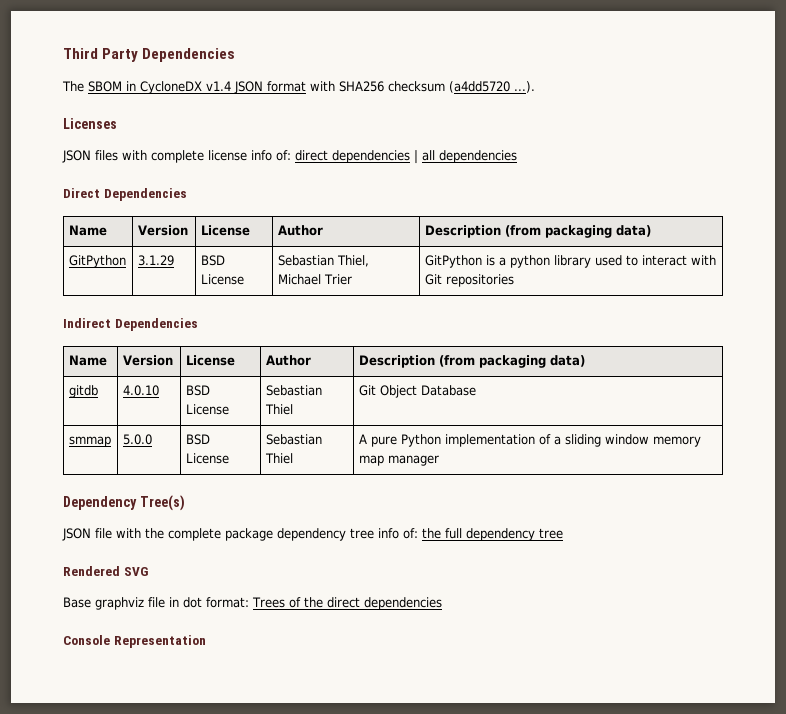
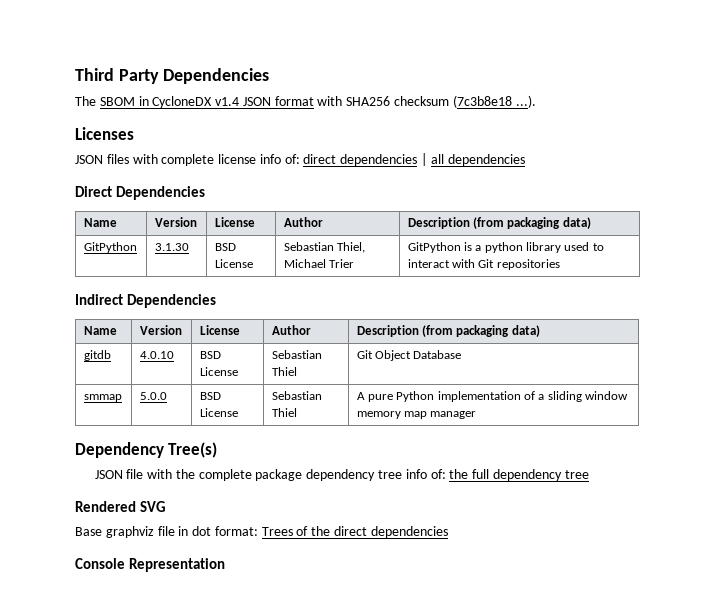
- The SBOM in CycloneDX v1.4 JSON format with SHA256 checksum (a4dd5720 ...).
+ The SBOM in CycloneDX v1.4 JSON format with SHA256 checksum (7c3b8e18 ...).
- GitPython | 3.1.29 | BSD License | Sebastian Thiel, Michael Trier | GitPython is a python library used to interact with Git repositories
+ GitPython | 3.1.30 | BSD License | Sebastian Thiel, Michael Trier | GitPython is a python library used to interact with Git repositories

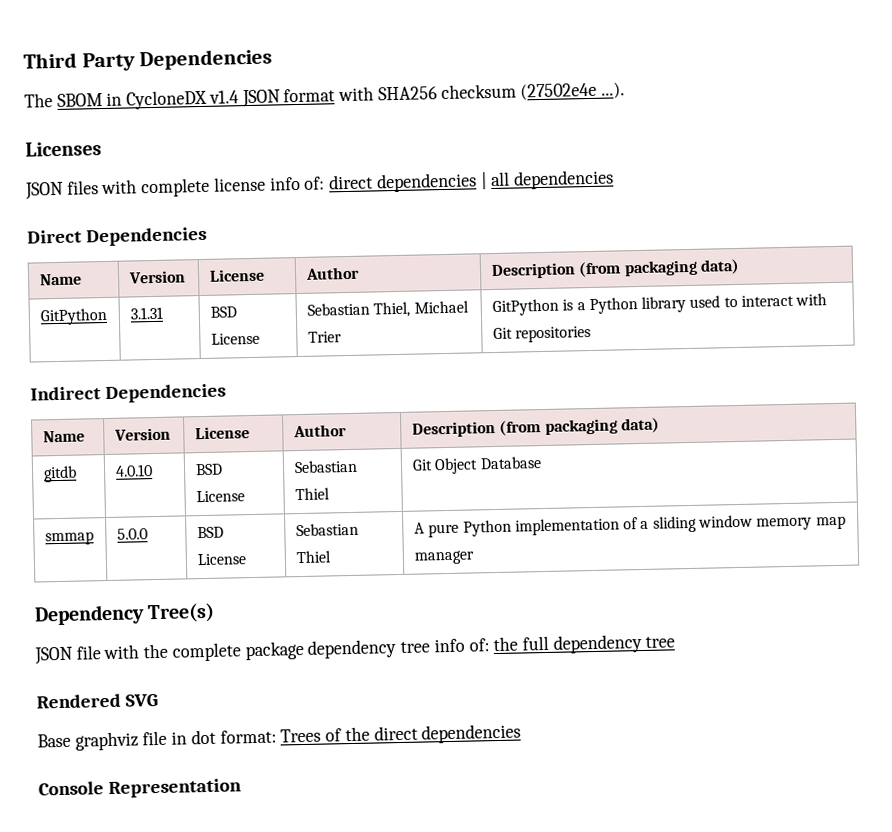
- The SBOM in CycloneDX v1.4 JSON format with SHA256 checksum (7c3b8e18 ...).
+ The SBOM in CycloneDX v1.4 JSON format with SHA256 checksum (27502e4e ...).
- GitPython | 3.1.30 | BSD License | Sebastian Thiel, Michael Trier | GitPython is a python library used to interact with Git repositories
+ GitPython | 3.1.31 | BSD License | Sebastian Thiel, Michael Trier | GitPython is a Python library used to interact with Git repositories

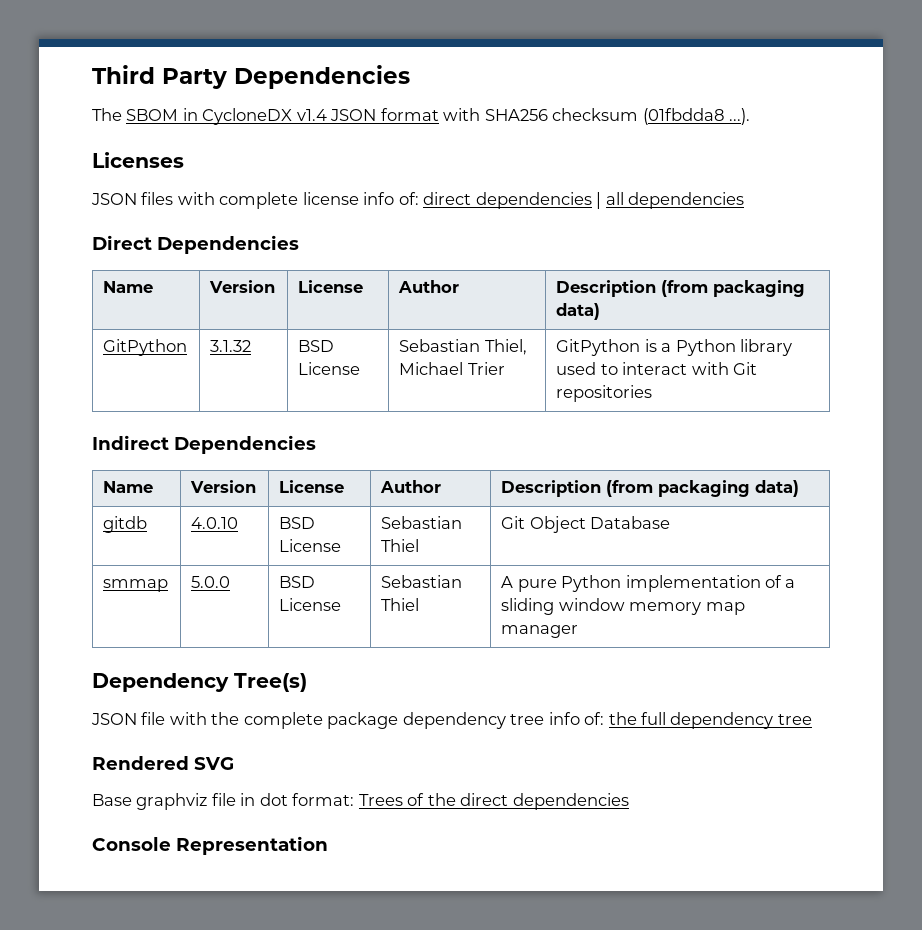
- The SBOM in CycloneDX v1.4 JSON format with SHA256 checksum (27502e4e ...).
+ The SBOM in CycloneDX v1.4 JSON format with SHA256 checksum (01fbdda8 ...).
- GitPython | 3.1.31 | BSD License | Sebastian Thiel, Michael Trier | GitPython is a Python library used to interact with Git repositories
+ GitPython | 3.1.32 | BSD License | Sebastian Thiel, Michael Trier | GitPython is a Python library used to interact with Git repositories

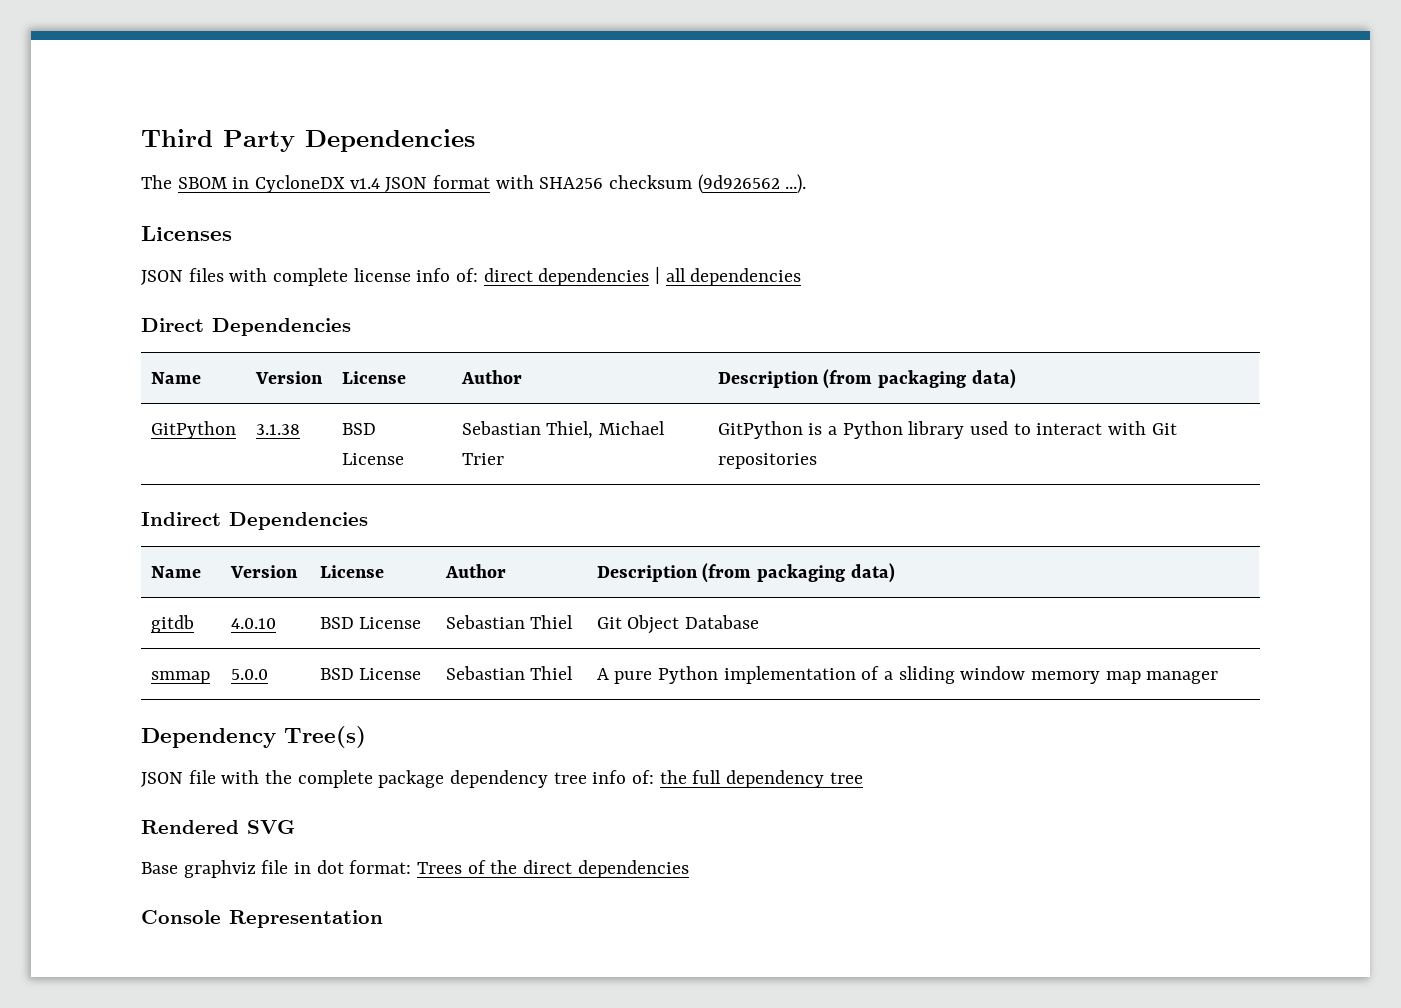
- The SBOM in CycloneDX v1.4 JSON format with SHA256 checksum (01fbdda8 ...).
+ The SBOM in CycloneDX v1.4 JSON format with SHA256 checksum (9d926562 ...).
- GitPython | 3.1.32 | BSD License | Sebastian Thiel, Michael Trier | GitPython is a Python library used to interact with Git repositories
+ GitPython | 3.1.38 | BSD License | Sebastian Thiel, Michael Trier | GitPython is a Python library used to interact with Git repositories

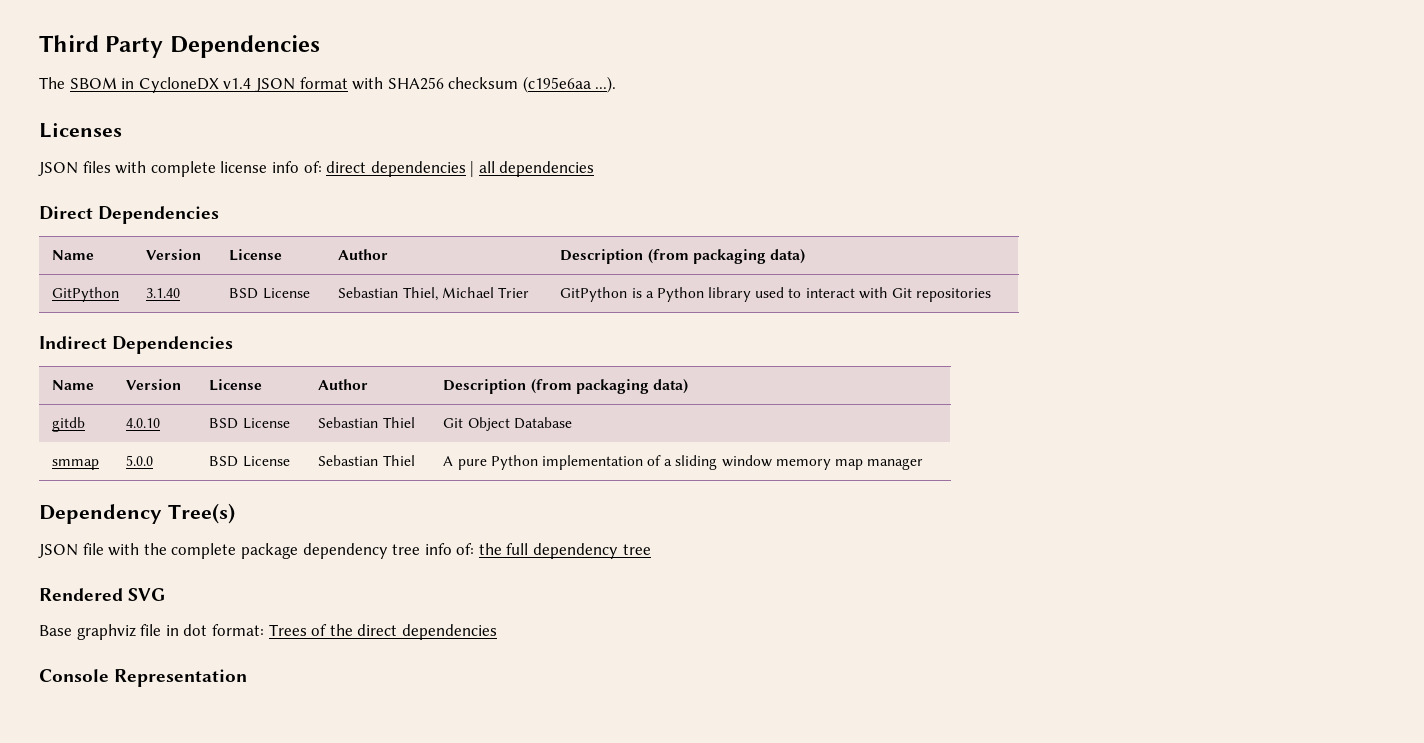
- The SBOM in CycloneDX v1.4 JSON format with SHA256 checksum (9d926562 ...).
+ The SBOM in CycloneDX v1.4 JSON format with SHA256 checksum (c195e6aa ...).
- GitPython | 3.1.38 | BSD License | Sebastian Thiel, Michael Trier | GitPython is a Python library used to interact with Git repositories
+ GitPython | 3.1.40 | BSD License | Sebastian Thiel, Michael Trier | GitPython is a Python library used to interact with Git repositories

